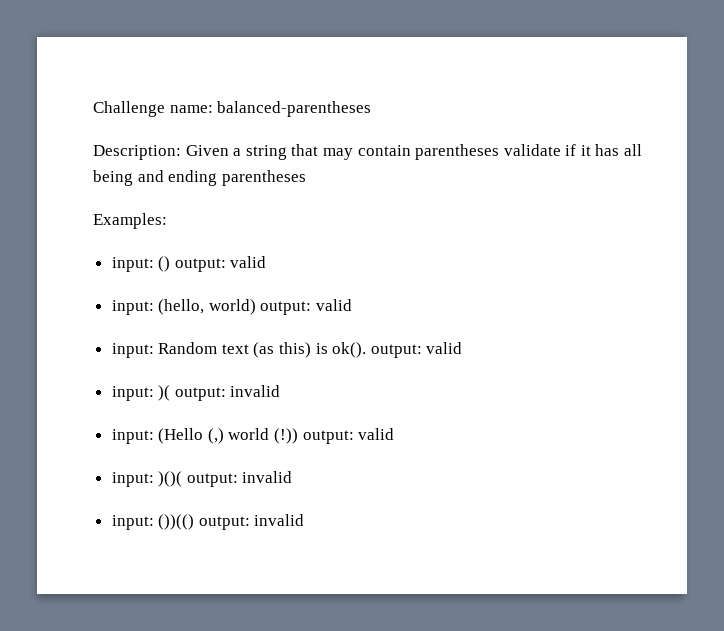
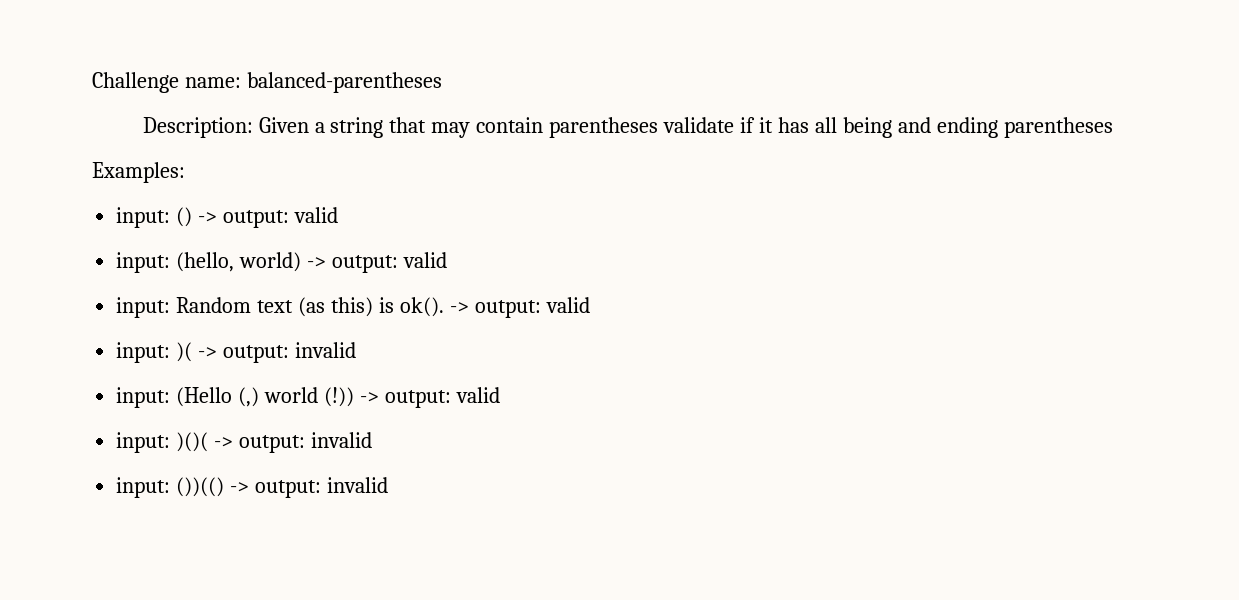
- input: () output: valid
+ input: () -> output: valid
- input: (hello, world) output: valid
+ input: (hello, world) -> output: valid
- input: Random text (as this) is ok(). output: valid
+ input: Random text (as this) is ok(). -> output: valid
- input: )( output: invalid
+ input: )( -> output: invalid
- input: (Hello (,) world (!)) output: valid
+ input: (Hello (,) world (!)) -> output: valid
- input: )()( output: invalid
+ input: )()( -> output: invalid
- input: ())(() output: invalid
+ input: ())(() -> output: invalid

